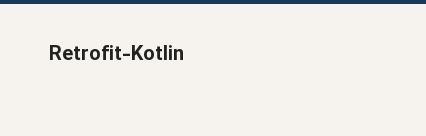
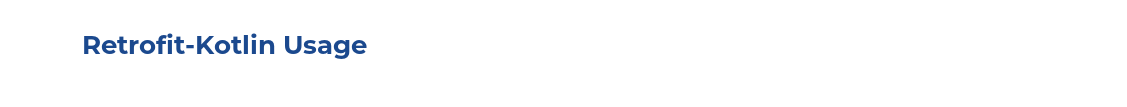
- Retrofit-Kotlin
+ Retrofit-Kotlin Usage

